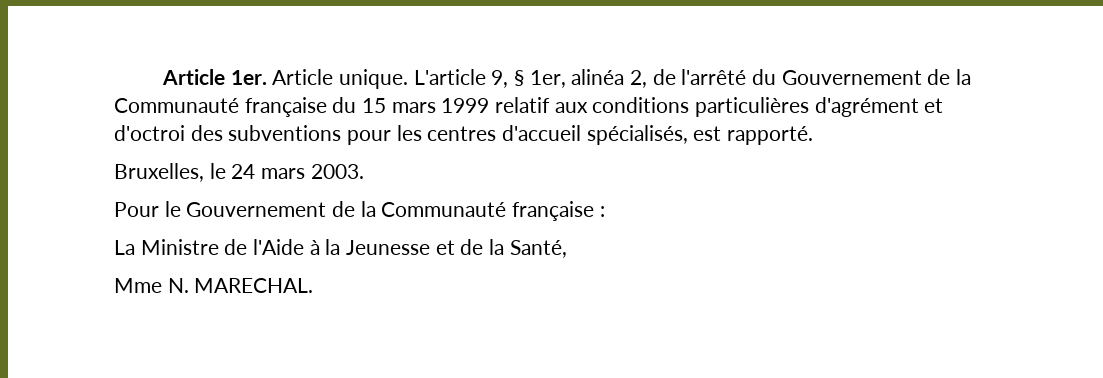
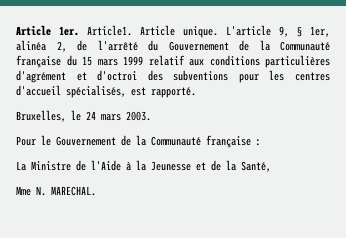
+ Article1.

